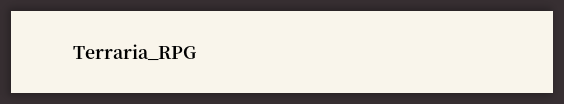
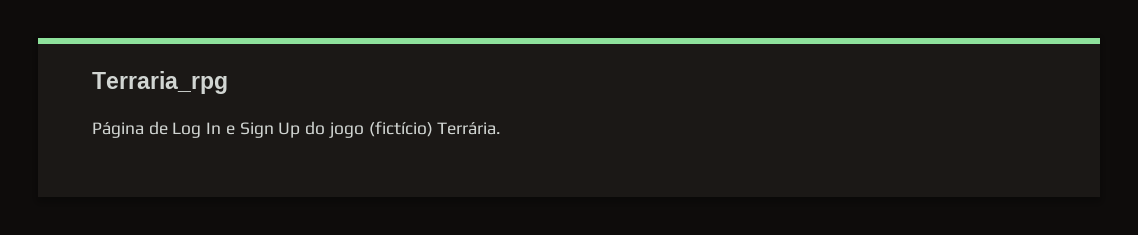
- Terraria_RPG
+ Terraria_rpg
+ Página de Log In e Sign Up do jogo (fictício) Terrária.

